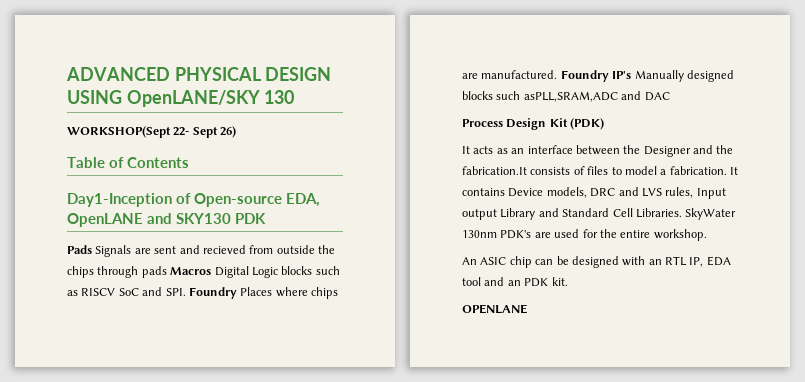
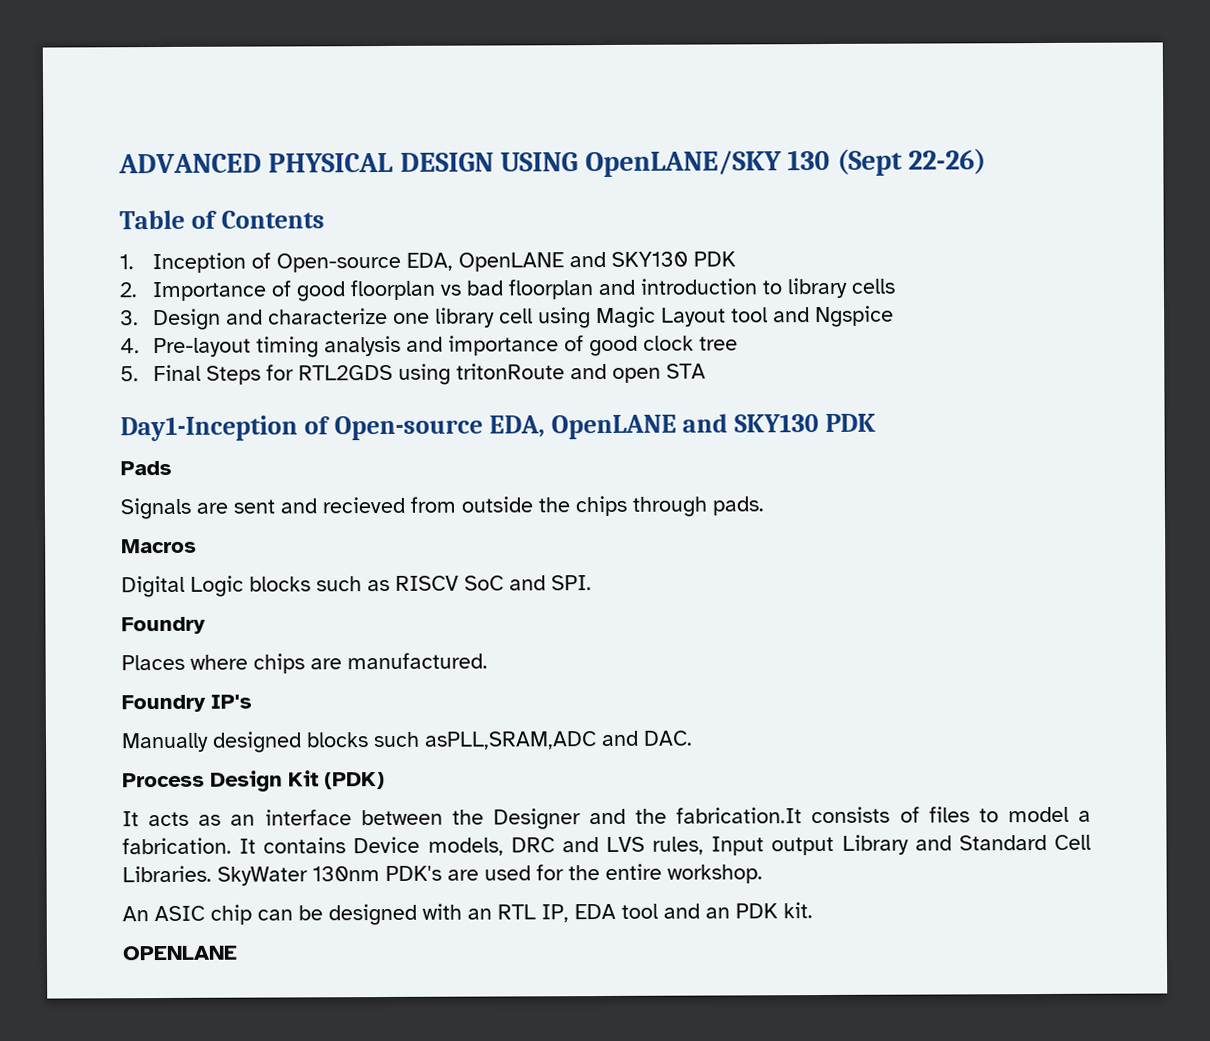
- ADVANCED PHYSICAL DESIGN USING OpenLANE/SKY 130
- WORKSHOP(Sept 22- Sept 26)
+ ADVANCED PHYSICAL DESIGN USING OpenLANE/SKY 130 (Sept 22-26)
+ 1. Inception of Open-source EDA, OpenLANE and SKY130 PDK
+ 2. Importance of good floorplan vs bad floorplan and introduction to library cells
+ 3. Design and characterize one library cell using Magic Layout tool and Ngspice
+ 4. Pre-layout timing analysis and importance of good clock tree
+ 5. Final Steps for RTL2GDS using tritonRoute and open STA
- Pads Signals are sent and recieved from outside the chips through pads Macros Digital Logic blocks such as RISCV SoC and SPI. Foundry Places where chips are manufactured. Foundry IP's Manually designed blocks such asPLL,SRAM,ADC and DAC
+ Pads
+ Signals are sent and recieved from outside the chips through pads.
+ Macros
+ Digital Logic blocks such as RISCV SoC and SPI.
+ Foundry
+ Places where chips are manufactured.
+ Foundry IP's
+ Manually designed blocks such asPLL,SRAM,ADC and DAC.

